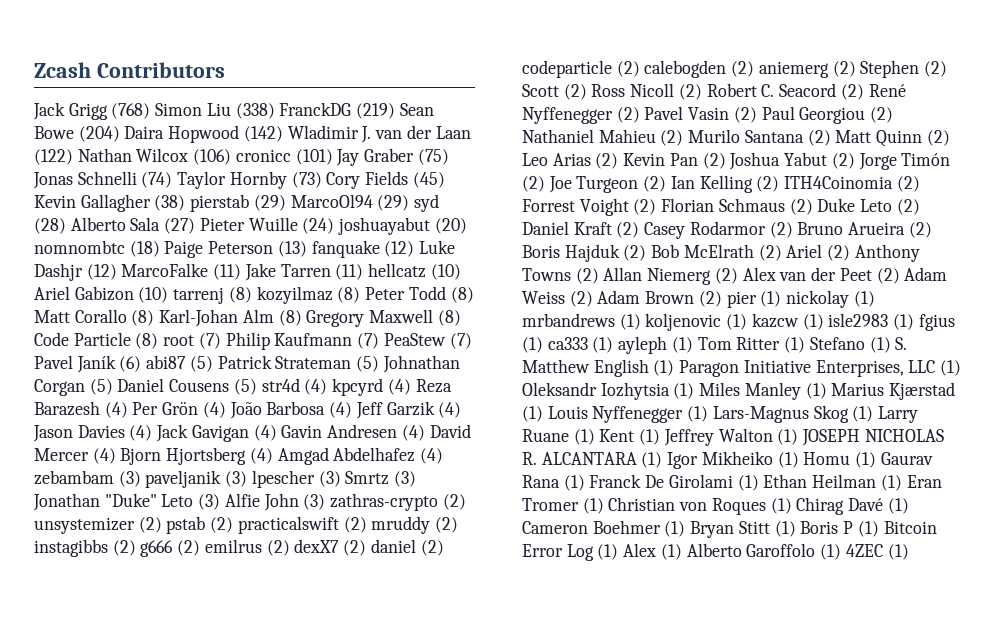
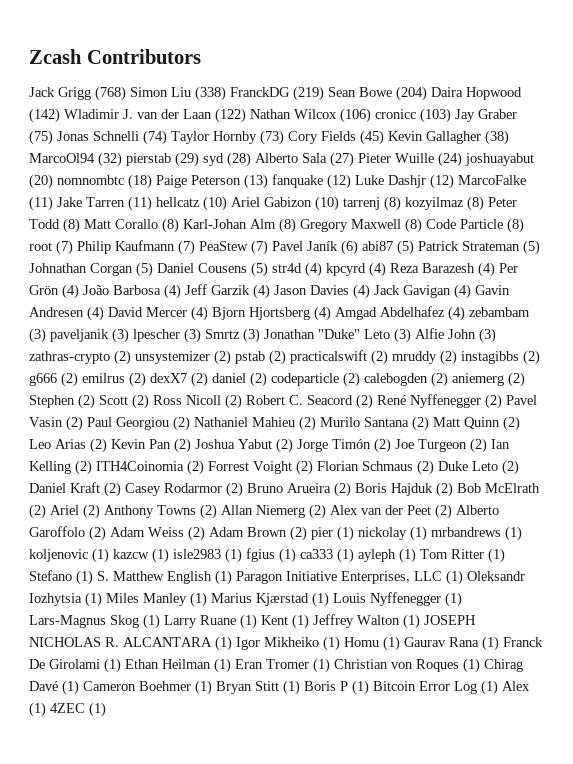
- Jack Grigg (768) Simon Liu (338) FranckDG (219) Sean Bowe (204) Daira Hopwood (142) Wladimir J. van der Laan (122) Nathan Wilcox (106) cronicc (101) Jay Graber (75) Jonas Schnelli (74) Taylor Hornby (73) Cory Fields (45) Kevin Gallagher (38) pierstab (29) MarcoOl94 (29) syd (28) Alberto Sala (27) Pieter Wuille (24) joshuayabut (20) nomnombtc (18) Paige Peterson (13) fanquake (12) Luke Dashjr (12) MarcoFalke (11) Jake Tarren (11) hellcatz (10) Ariel Gabizon (10) tarrenj (8) kozyilmaz (8) Peter Todd (8) Matt Corallo (8) Karl-Johan Alm (8) Gregory Maxwell (8) Code Particle (8) root (7) Philip Kaufmann (7) PeaStew (7) Pavel Janík (6) abi87 (5) Patrick Strateman (5) Johnathan Corgan (5) Daniel Cousens (5) str4d (4) kpcyrd (4) Reza Barazesh (4) Per Grön (4) João Barbosa (4) Jeff Garzik (4) Jason Davies (4) Jack Gavigan (4) Gavin Andresen (4) David Mercer (4) Bjorn Hjortsberg (4) Amgad Abdelhafez (4) zebambam (3) paveljanik (3) lpescher (3) Smrtz (3) Jonathan "Duke" Leto (3) Alfie John (3) zathras-crypto (2) unsystemizer (2) pstab (2) practicalswift (2) mruddy (2) instagibbs (2) g666 (2) emilrus (2) dexX7 (2) daniel (2) codeparticle (2) calebogden (2) aniemerg (2) Stephen (2) Scott (2) Ross Nicoll (2) Robert C. Seacord (2) René Nyffenegger (2) Pavel Vasin (2) Paul Georgiou (2) Nathaniel Mahieu (2) Murilo Santana (2) Matt Quinn (2) Leo Arias (2) Kevin Pan (2) Joshua Yabut (2) Jorge Timón (2) Joe Turgeon (2) Ian Kelling (2) ITH4Coinomia (2) Forrest Voight (2) Florian Schmaus (2) Duke Leto (2) Daniel Kraft (2) Casey Rodarmor (2) Bruno Arueira (2) Boris Hajduk (2) Bob McElrath (2) Ariel (2) Anthony Towns (2) Allan Niemerg (2) Alex van der Peet (2) Adam Weiss (2) Adam Brown (2) pier (1) nickolay (1) mrbandrews (1) koljenovic (1) kazcw (1) isle2983 (1) fgius (1) ca333 (1) ayleph (1) Tom Ritter (1) Stefano (1) S. Matthew English (1) Paragon Initiative Enterprises, LLC (1) Oleksandr Iozhytsia (1) Miles Manley (1) Marius Kjærstad (1) Louis Nyffenegger (1) Lars-Magnus Skog (1) Larry Ruane (1) Kent (1) Jeffrey Walton (1) JOSEPH NICHOLAS R. ALCANTARA (1) Igor Mikheiko (1) Homu (1) Gaurav Rana (1) Franck De Girolami (1) Ethan Heilman (1) Eran Tromer (1) Christian von Roques (1) Chirag Davé (1) Cameron Boehmer (1) Bryan Stitt (1) Boris P (1) Bitcoin Error Log (1) Alex (1) Alberto Garoffolo (1) 4ZEC (1)
+ Jack Grigg (768) Simon Liu (338) FranckDG (219) Sean Bowe (204) Daira Hopwood (142) Wladimir J. van der Laan (122) Nathan Wilcox (106) cronicc (103) Jay Graber (75) Jonas Schnelli (74) Taylor Hornby (73) Cory Fields (45) Kevin Gallagher (38) MarcoOl94 (32) pierstab (29) syd (28) Alberto Sala (27) Pieter Wuille (24) joshuayabut (20) nomnombtc (18) Paige Peterson (13) fanquake (12) Luke Dashjr (12) MarcoFalke (11) Jake Tarren (11) hellcatz (10) Ariel Gabizon (10) tarrenj (8) kozyilmaz (8) Peter Todd (8) Matt Corallo (8) Karl-Johan Alm (8) Gregory Maxwell (8) Code Particle (8) root (7) Philip Kaufmann (7) PeaStew (7) Pavel Janík (6) abi87 (5) Patrick Strateman (5) Johnathan Corgan (5) Daniel Cousens (5) str4d (4) kpcyrd (4) Reza Barazesh (4) Per Grön (4) João Barbosa (4) Jeff Garzik (4) Jason Davies (4) Jack Gavigan (4) Gavin Andresen (4) David Mercer (4) Bjorn Hjortsberg (4) Amgad Abdelhafez (4) zebambam (3) paveljanik (3) lpescher (3) Smrtz (3) Jonathan "Duke" Leto (3) Alfie John (3) zathras-crypto (2) unsystemizer (2) pstab (2) practicalswift (2) mruddy (2) instagibbs (2) g666 (2) emilrus (2) dexX7 (2) daniel (2) codeparticle (2) calebogden (2) aniemerg (2) Stephen (2) Scott (2) Ross Nicoll (2) Robert C. Seacord (2) René Nyffenegger (2) Pavel Vasin (2) Paul Georgiou (2) Nathaniel Mahieu (2) Murilo Santana (2) Matt Quinn (2) Leo Arias (2) Kevin Pan (2) Joshua Yabut (2) Jorge Timón (2) Joe Turgeon (2) Ian Kelling (2) ITH4Coinomia (2) Forrest Voight (2) Florian Schmaus (2) Duke Leto (2) Daniel Kraft (2) Casey Rodarmor (2) Bruno Arueira (2) Boris Hajduk (2) Bob McElrath (2) Ariel (2) Anthony Towns (2) Allan Niemerg (2) Alex van der Peet (2) Alberto Garoffolo (2) Adam Weiss (2) Adam Brown (2) pier (1) nickolay (1) mrbandrews (1) koljenovic (1) kazcw (1) isle2983 (1) fgius (1) ca333 (1) ayleph (1) Tom Ritter (1) Stefano (1) S. Matthew English (1) Paragon Initiative Enterprises, LLC (1) Oleksandr Iozhytsia (1) Miles Manley (1) Marius Kjærstad (1) Louis Nyffenegger (1) Lars-Magnus Skog (1) Larry Ruane (1) Kent (1) Jeffrey Walton (1) JOSEPH NICHOLAS R. ALCANTARA (1) Igor Mikheiko (1) Homu (1) Gaurav Rana (1) Franck De Girolami (1) Ethan Heilman (1) Eran Tromer (1) Christian von Roques (1) Chirag Davé (1) Cameron Boehmer (1) Bryan Stitt (1) Boris P (1) Bitcoin Error Log (1) Alex (1) 4ZEC (1)

